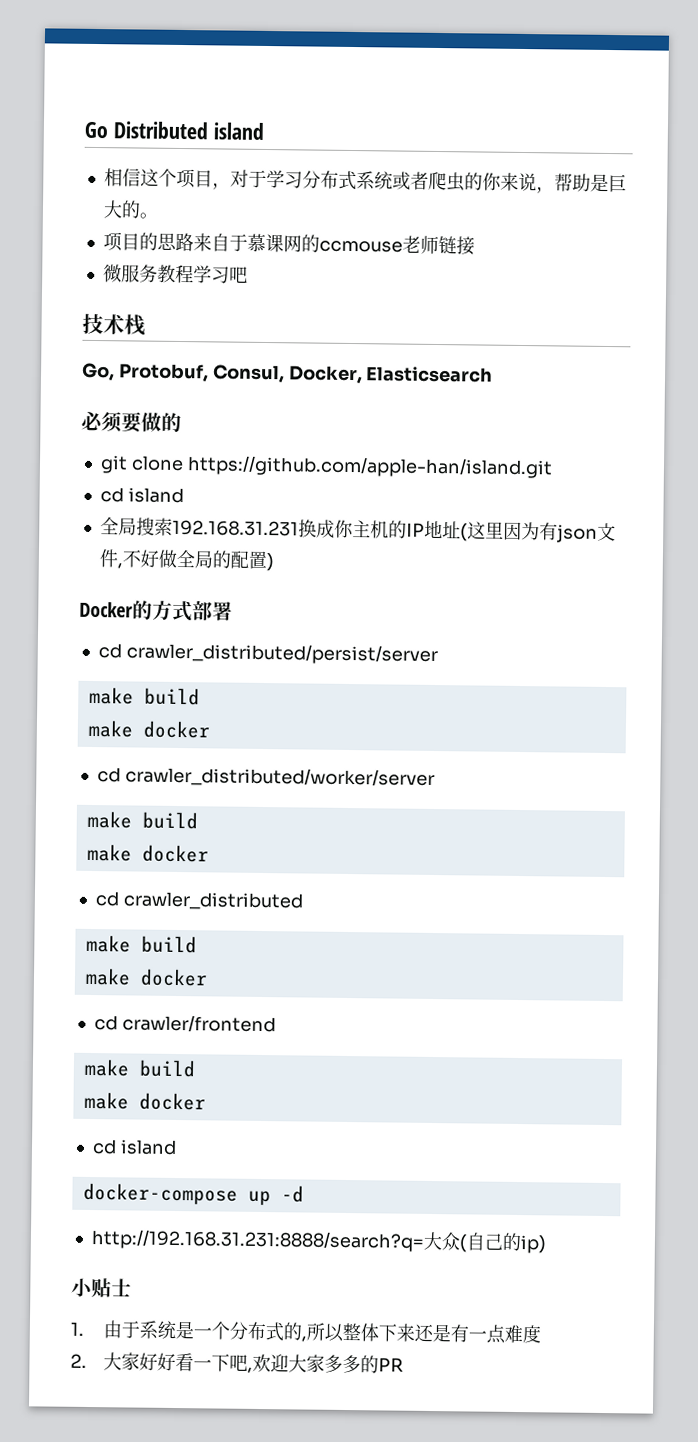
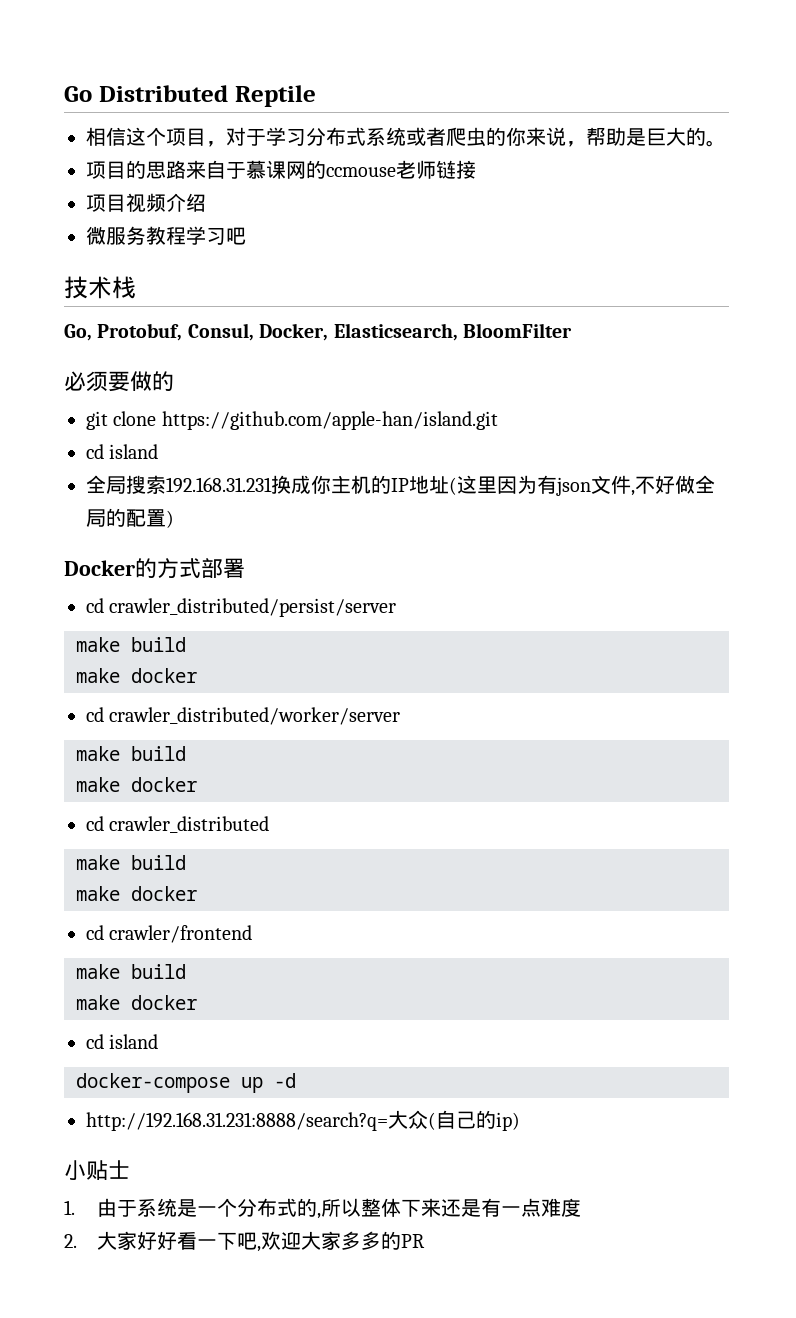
- Go Distributed island
+ Go Distributed Reptile
+ 项目视频介绍
- Go, Protobuf, Consul, Docker, Elasticsearch
+ Go, Protobuf, Consul, Docker, Elasticsearch, BloomFilter

